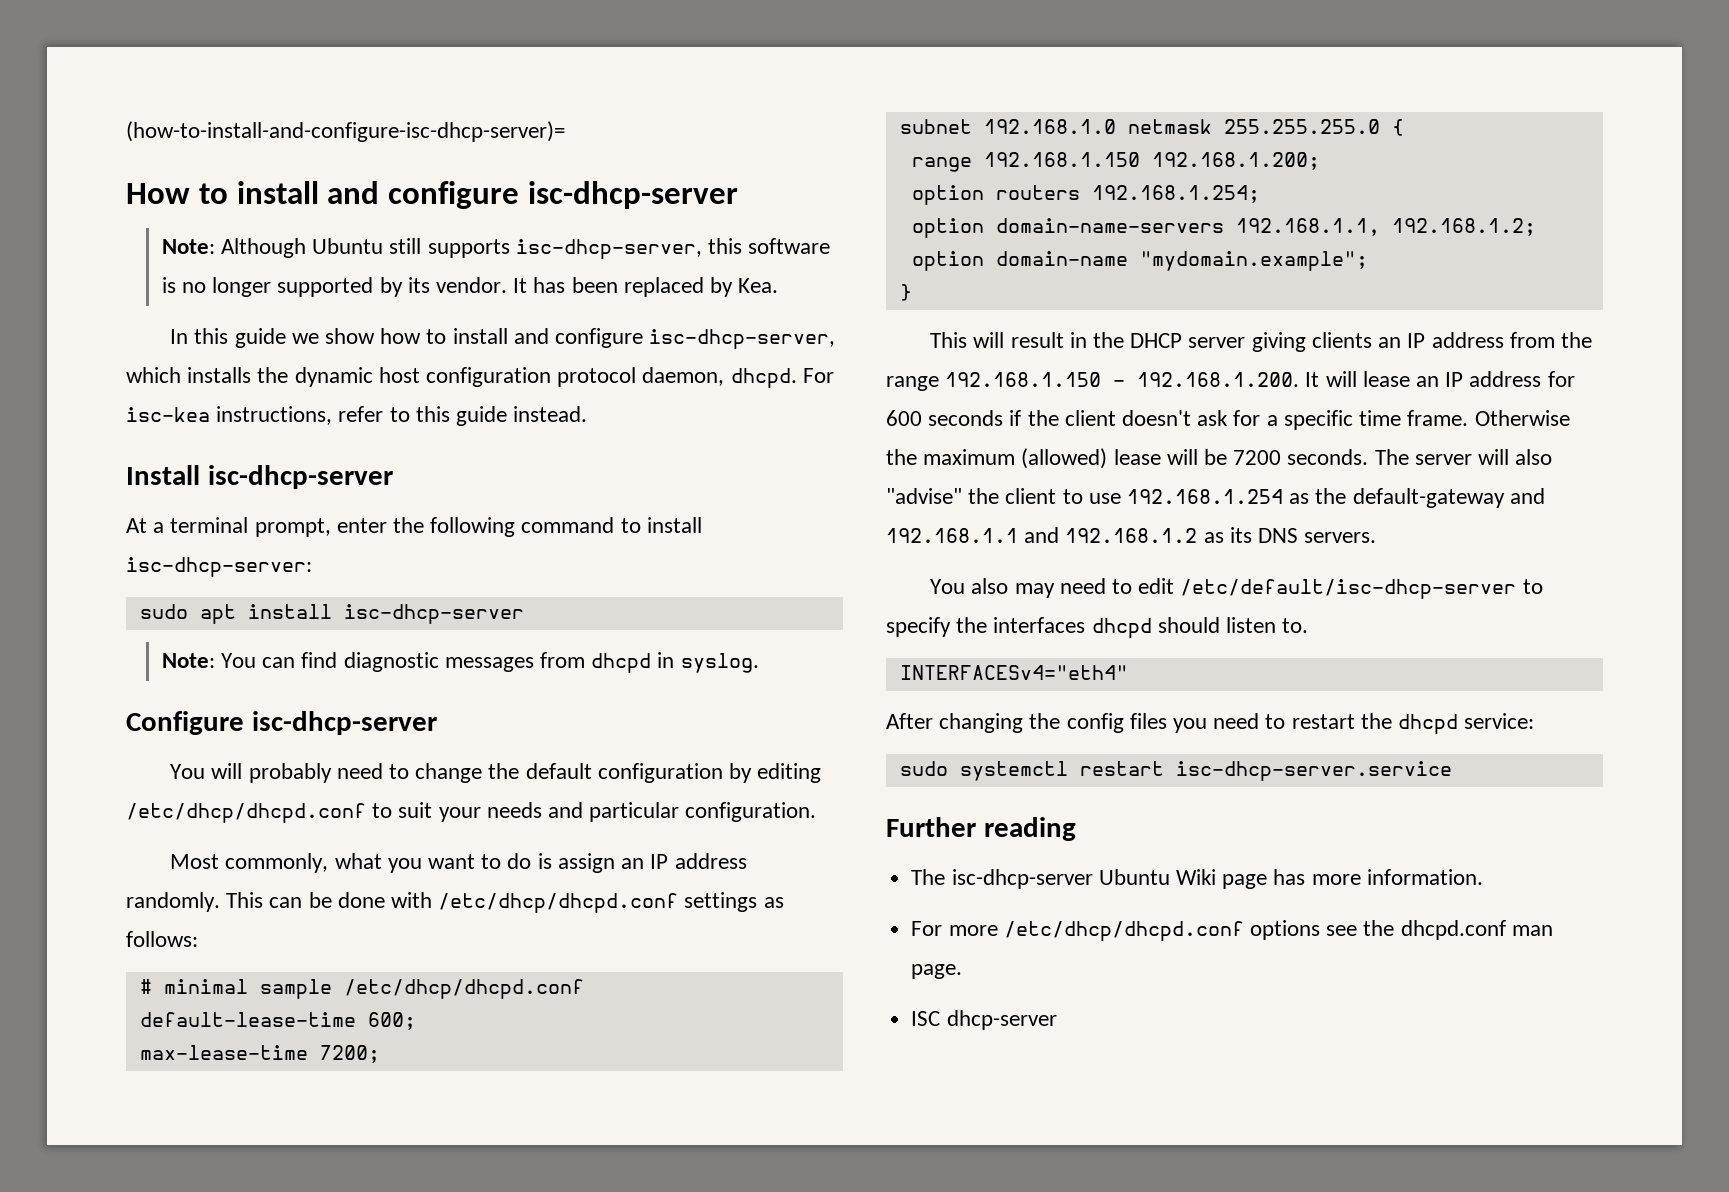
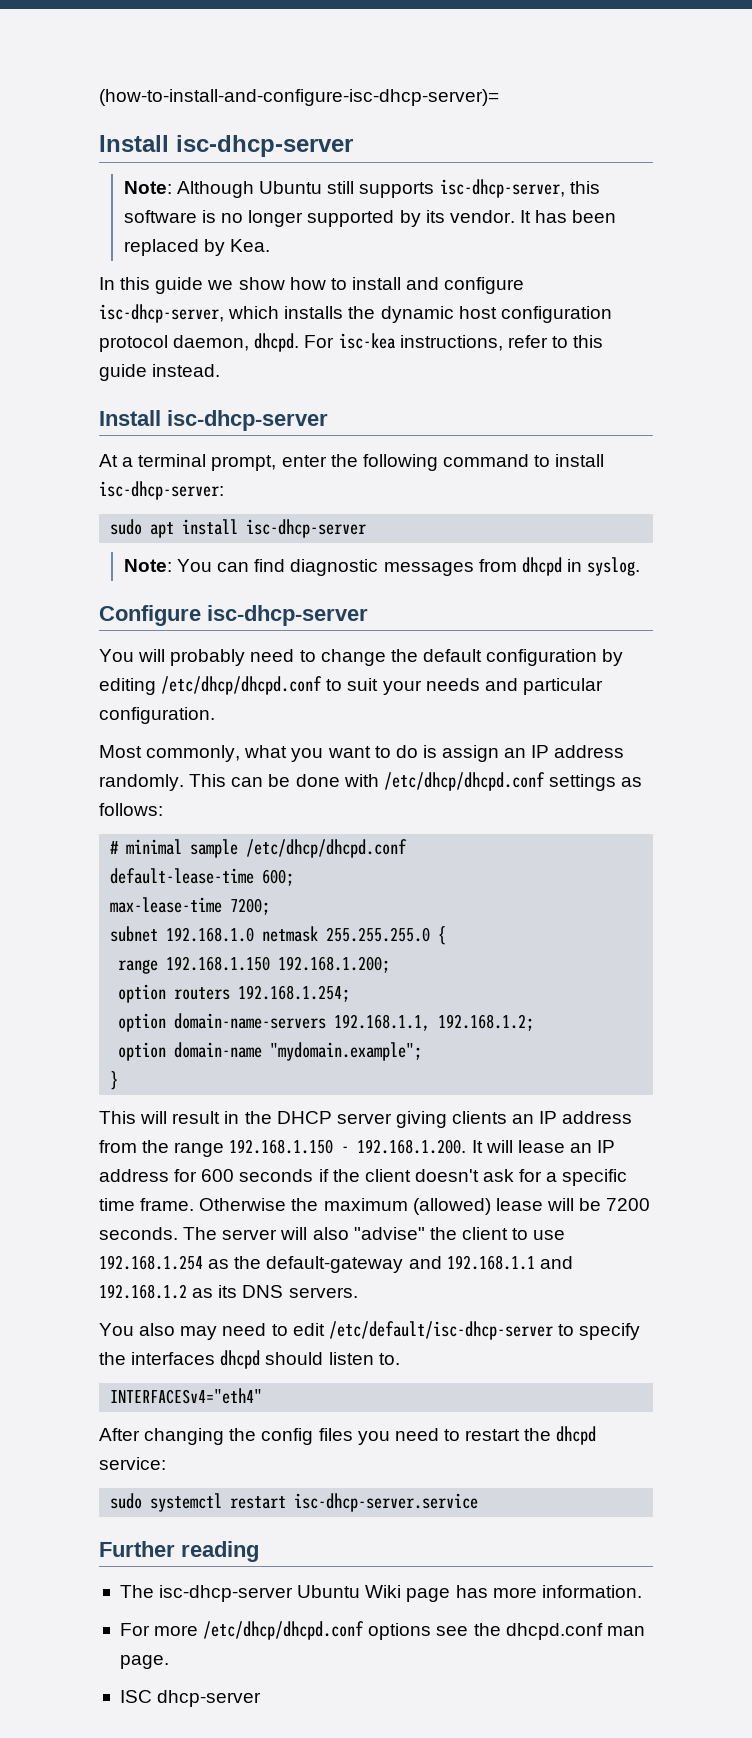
  (how-to-install-and-configure-isc-dhcp-server)=
- How to install and configure isc-dhcp-server
+ Install isc-dhcp-server

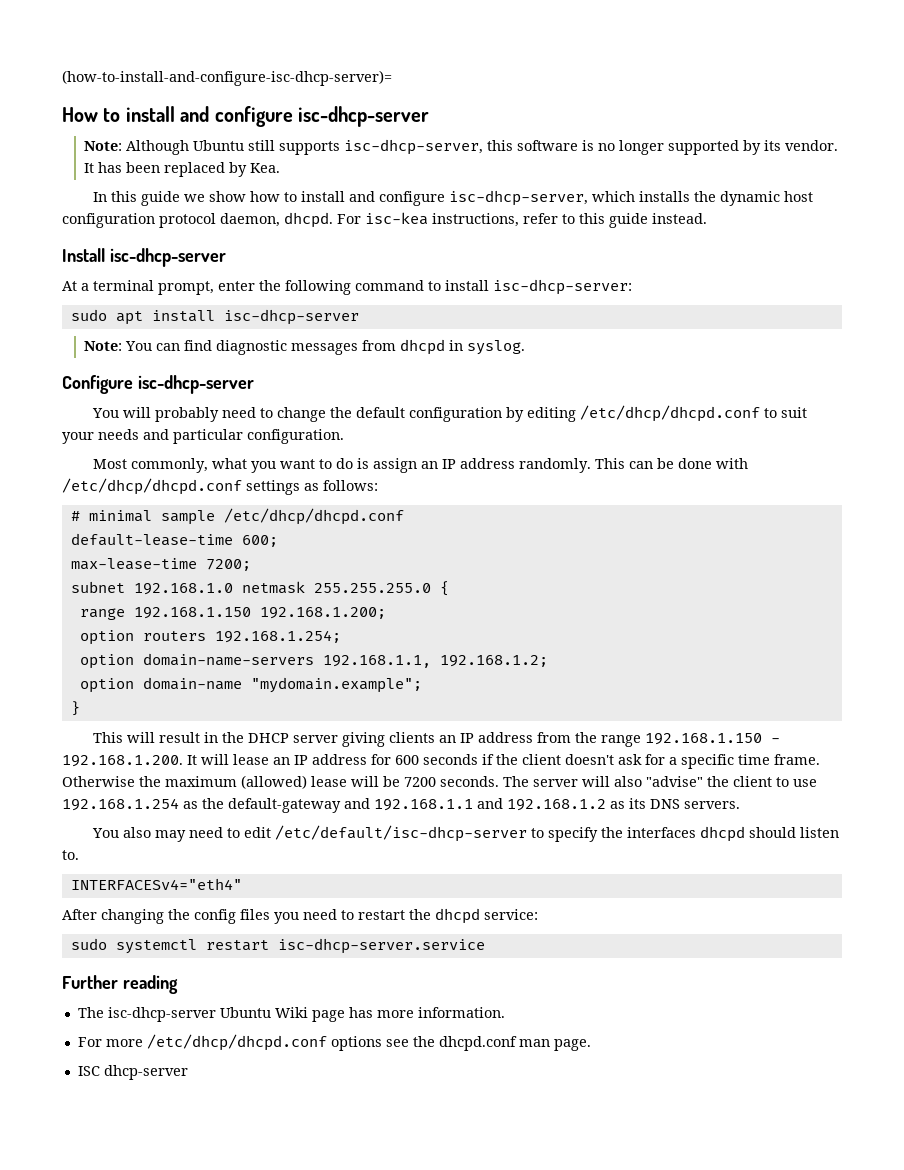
  (how-to-install-and-configure-isc-dhcp-server)=
- Install isc-dhcp-server
+ How to install and configure isc-dhcp-server

